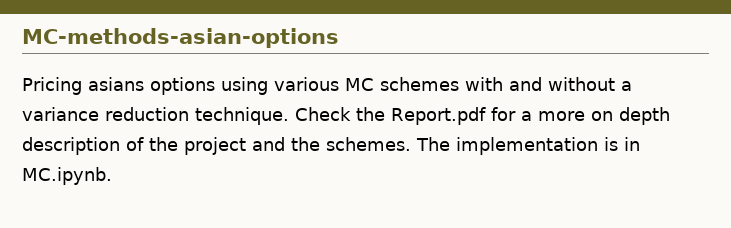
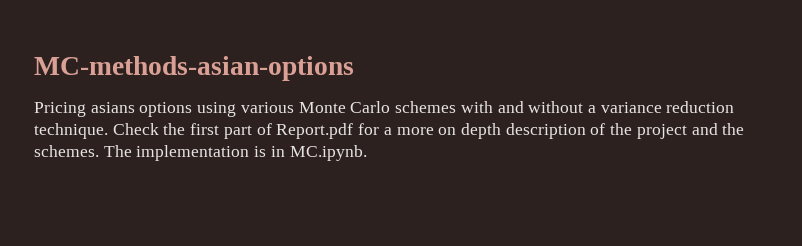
- Pricing asians options using various MC schemes with and without a variance reduction technique.
+ Pricing asians options using various Monte Carlo schemes with and without a variance reduction technique.
- Check the Report.pdf for a more on depth description of the project and the schemes.
+ Check the first part of Report.pdf for a more on depth description of the project and the schemes.

